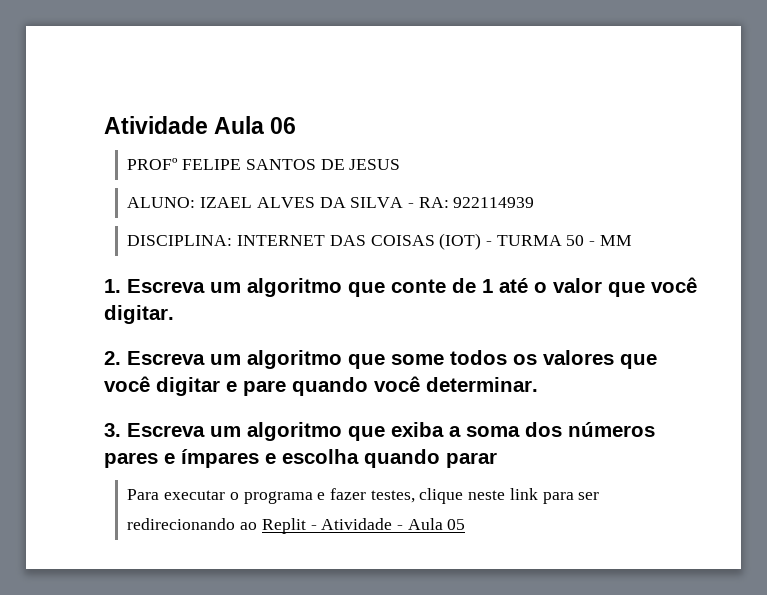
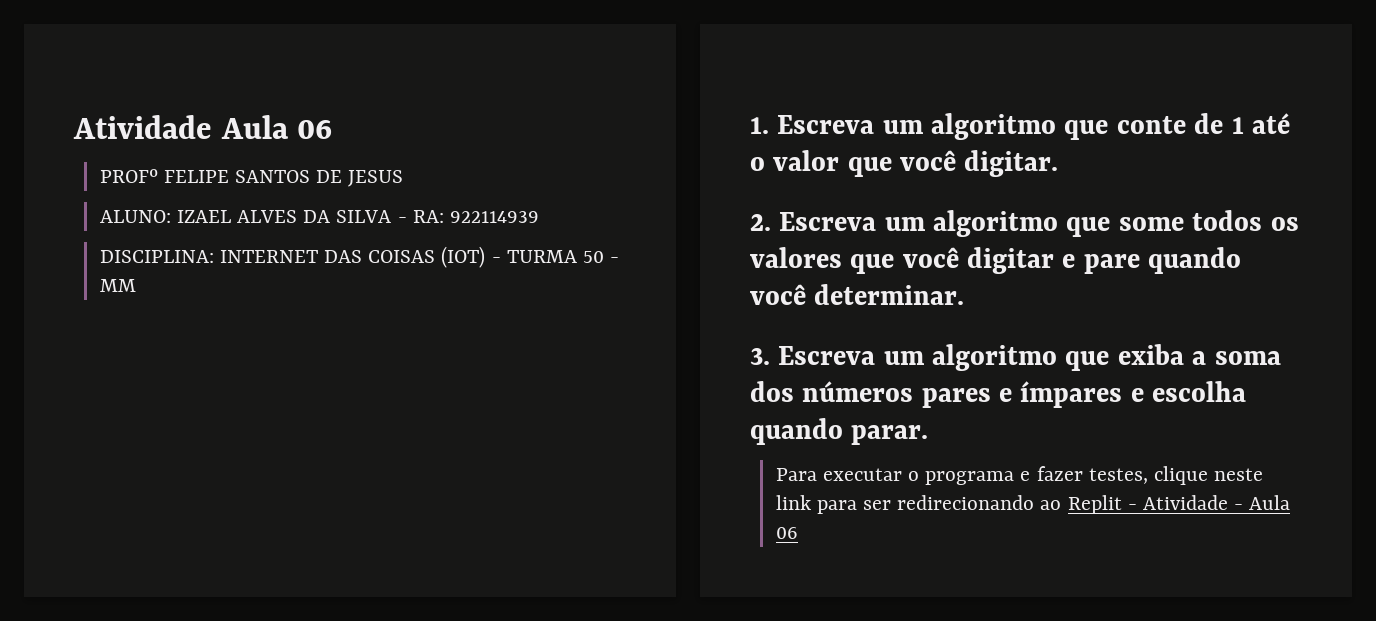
- 3. Escreva um algoritmo que exiba a soma dos números pares e ímpares e escolha quando parar
+ 3. Escreva um algoritmo que exiba a soma dos números pares e ímpares e escolha quando parar.
- Para executar o programa e fazer testes, clique neste link para ser redirecionando ao Replit - Atividade - Aula 05
+ Para executar o programa e fazer testes, clique neste link para ser redirecionando ao Replit - Atividade - Aula 06

